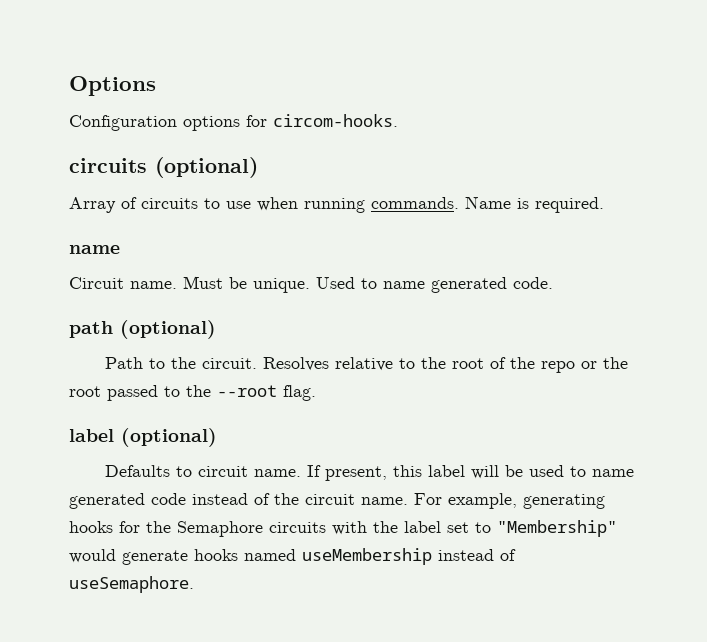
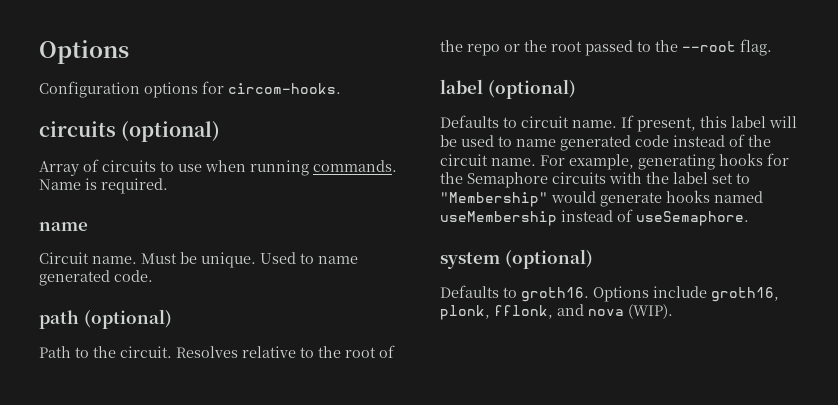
+ system (optional)
+ Defaults to groth16. Options include groth16, plonk, fflonk, and nova (WIP).

